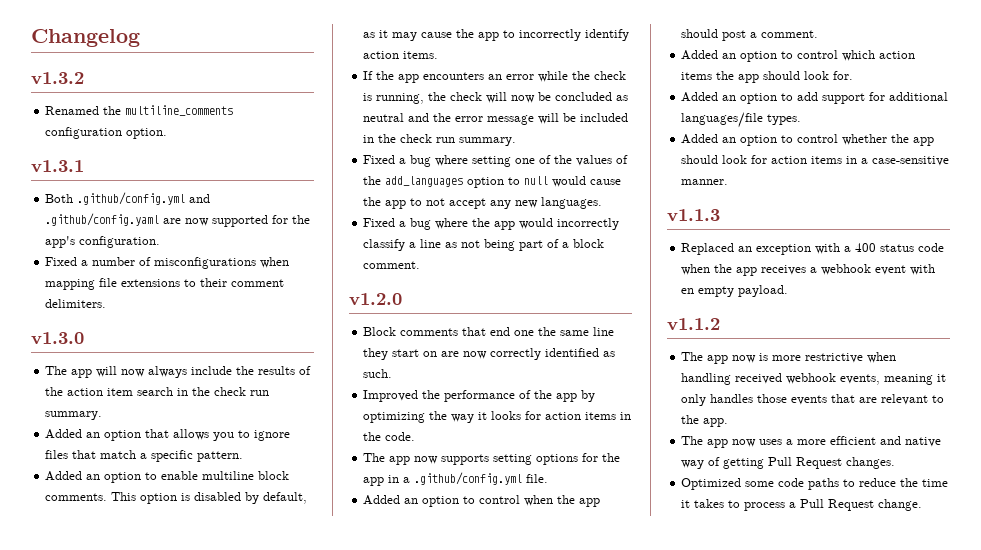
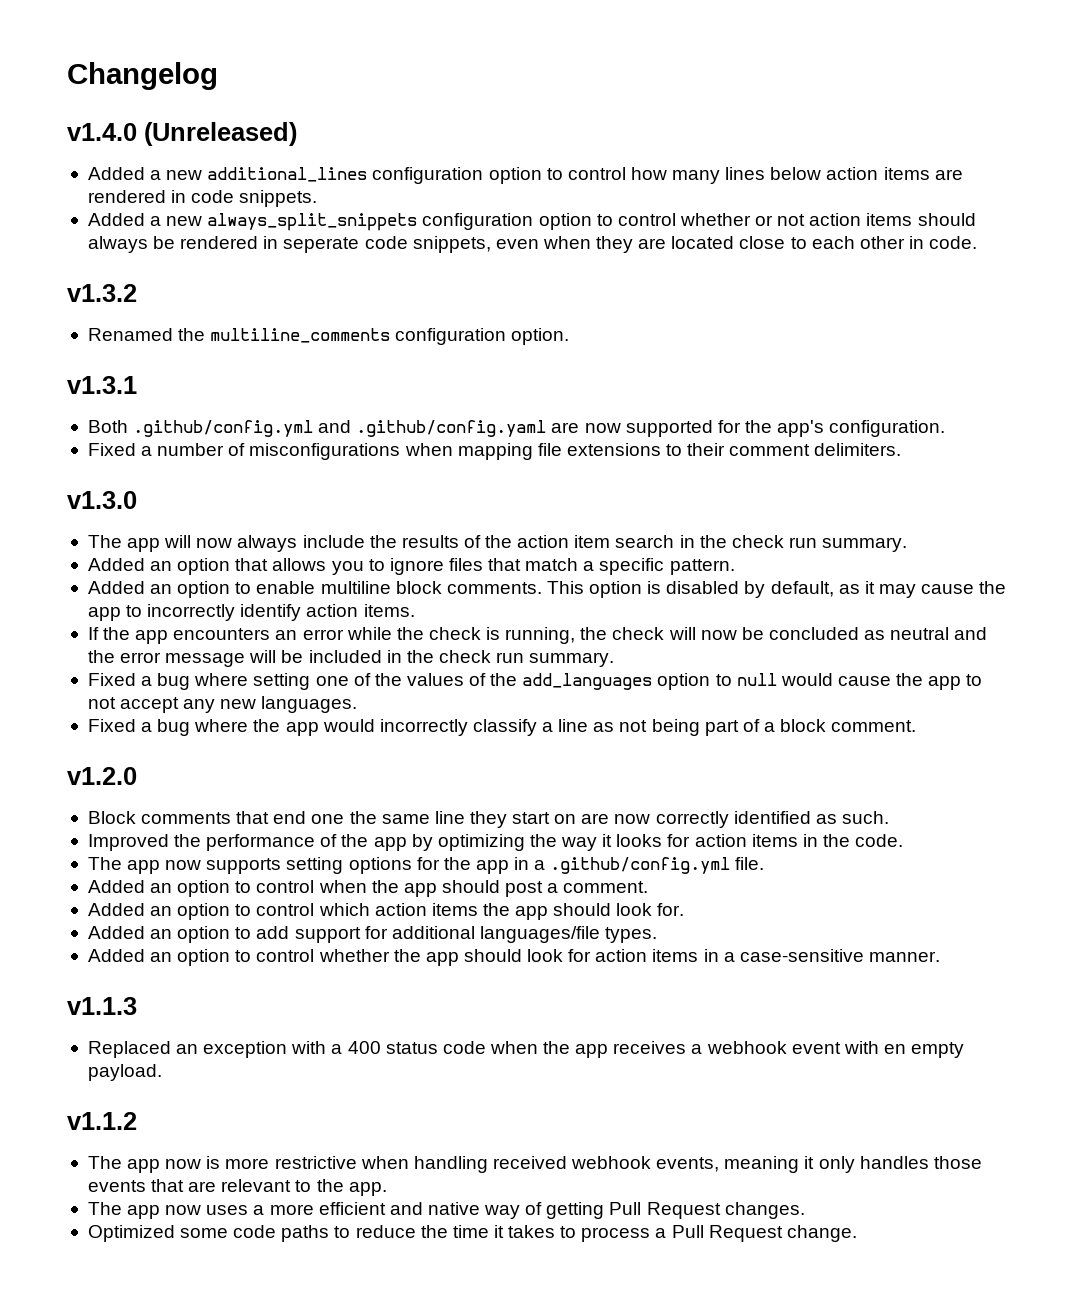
+ v1.4.0 (Unreleased)
+ Added a new additional_lines configuration option to control how many lines below action items are rendered in code snippets.
+ Added a new always_split_snippets configuration option to control whether or not action items should always be rendered in seperate code snippets, even when they are located close to each other in code.

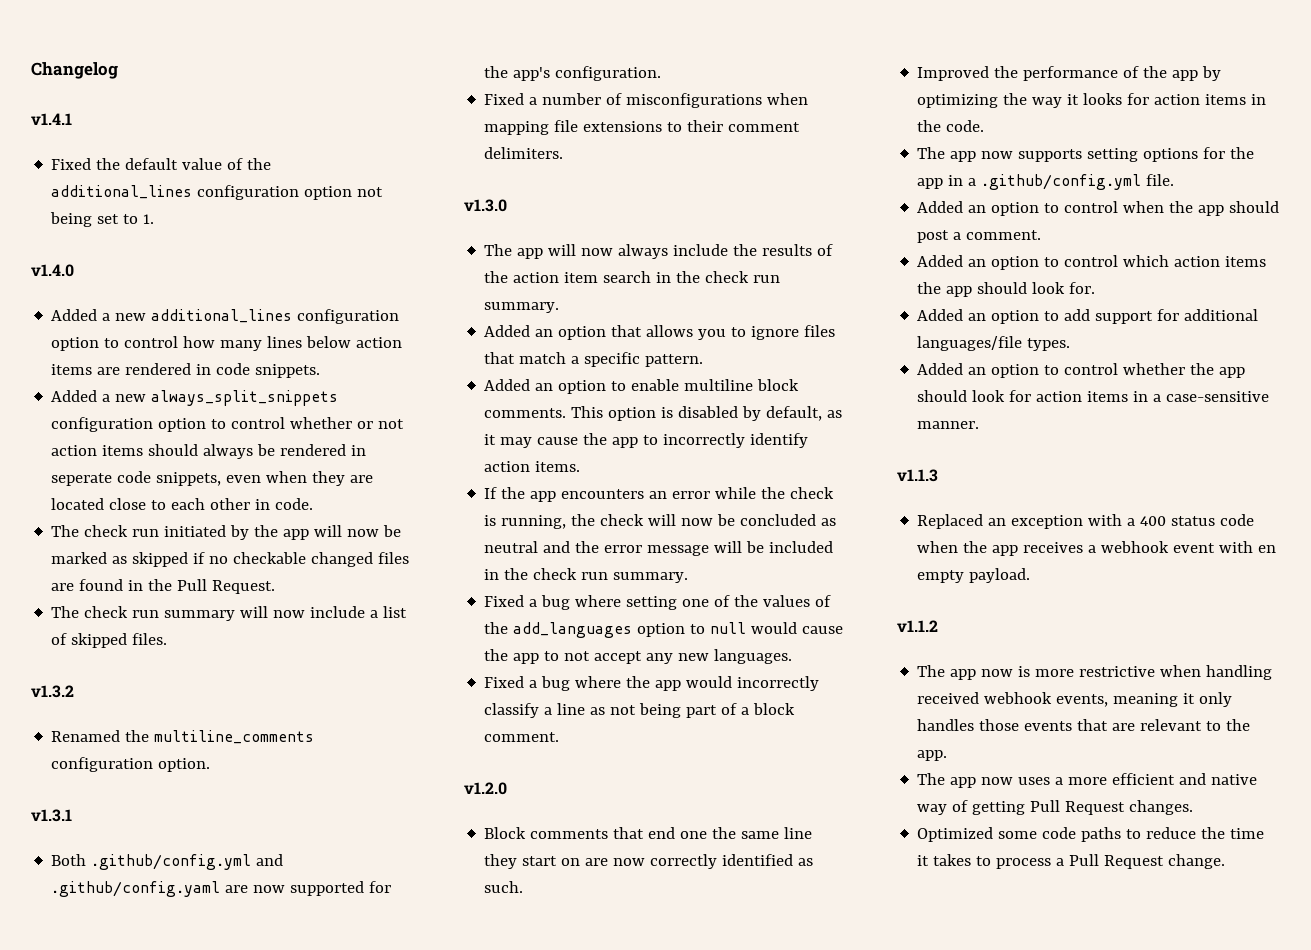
+ v1.4.1
+ Fixed the default value of the additional_lines configuration option not being set to 1.
- v1.4.0 (Unreleased)
+ v1.4.0
+ The check run initiated by the app will now be marked as skipped if no checkable changed files are found in the Pull Request.
+ The check run summary will now include a list of skipped files.

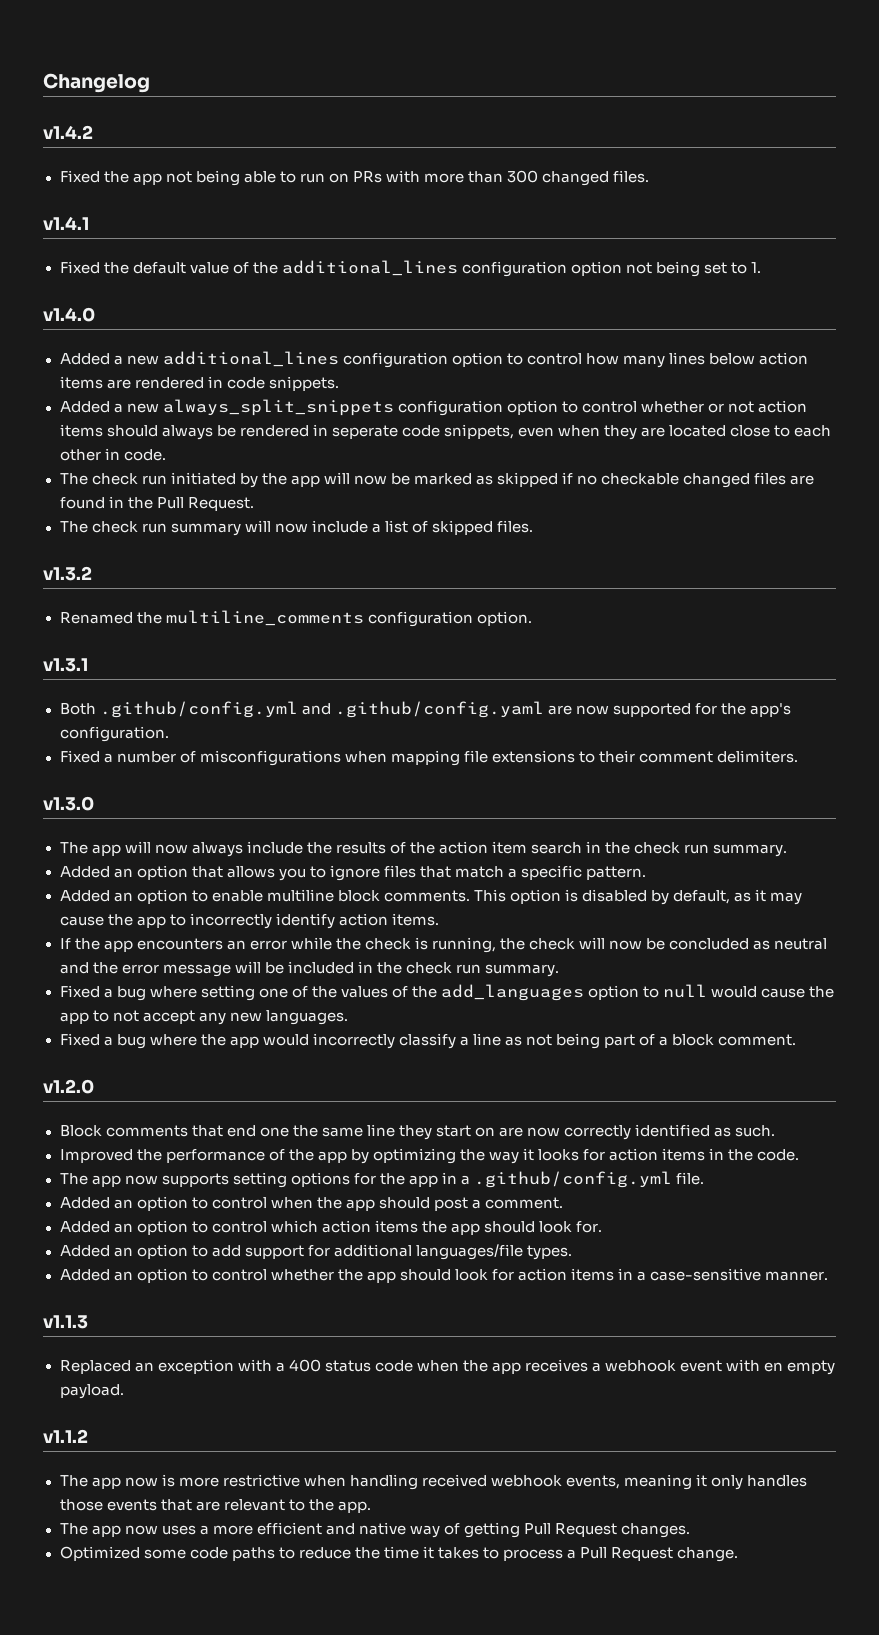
+ v1.4.2
+ Fixed the app not being able to run on PRs with more than 300 changed files.

